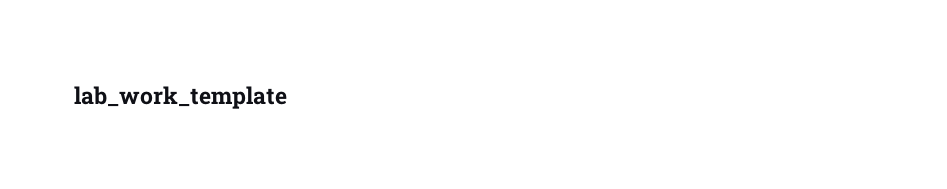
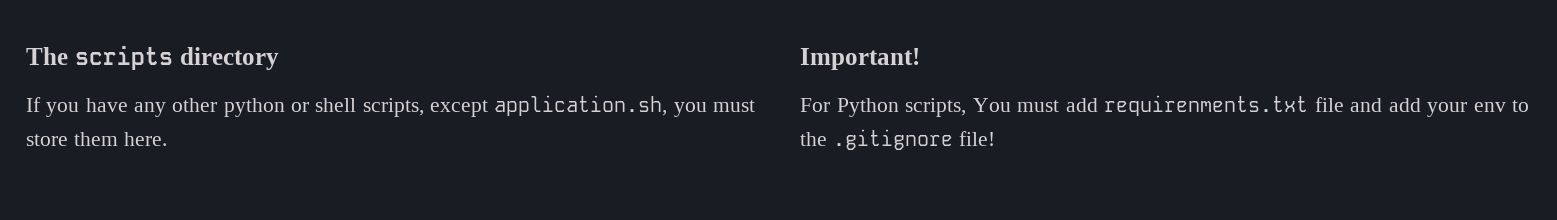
- lab_work_template
+ The scripts directory
+ If you have any other python or shell scripts, except application.sh, you must store them here.
+ Important!
+ For Python scripts, You must add requirenments.txt file and add your env to the .gitignore file!

